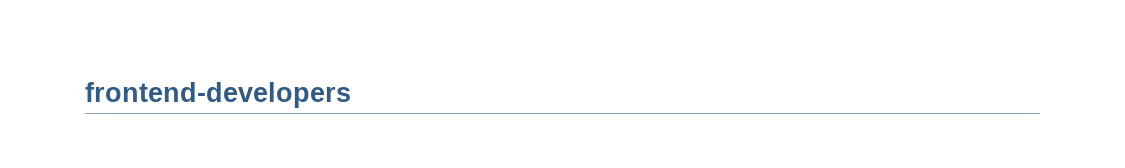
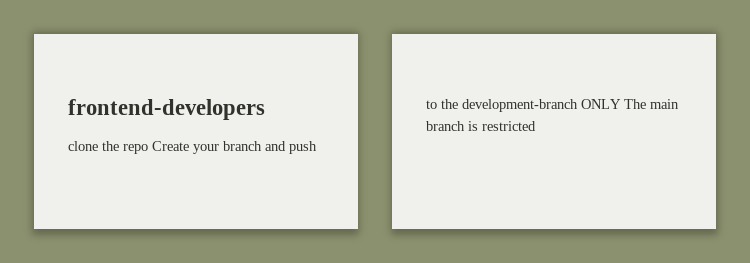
+ clone the repo Create your branch and push to the development-branch ONLY The main branch is restricted

